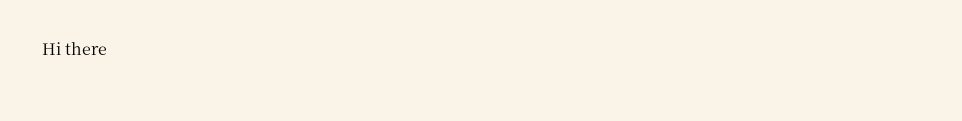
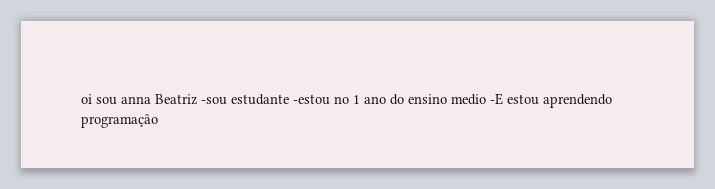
- Hi there
+ oi sou anna Beatriz -sou estudante -estou no 1 ano do ensino medio -E estou aprendendo programação

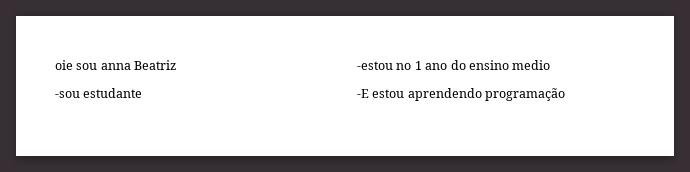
- oi sou anna Beatriz -sou estudante -estou no 1 ano do ensino medio -E estou aprendendo programação
+ oie sou anna Beatriz
+ -sou estudante
+ -estou no 1 ano do ensino medio
+ -E estou aprendendo programação

